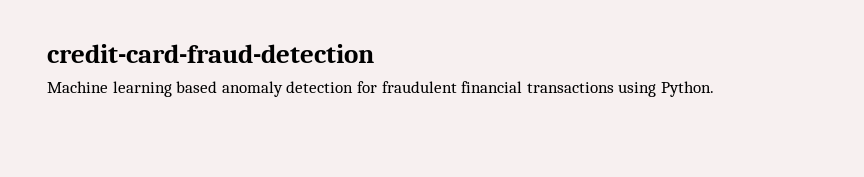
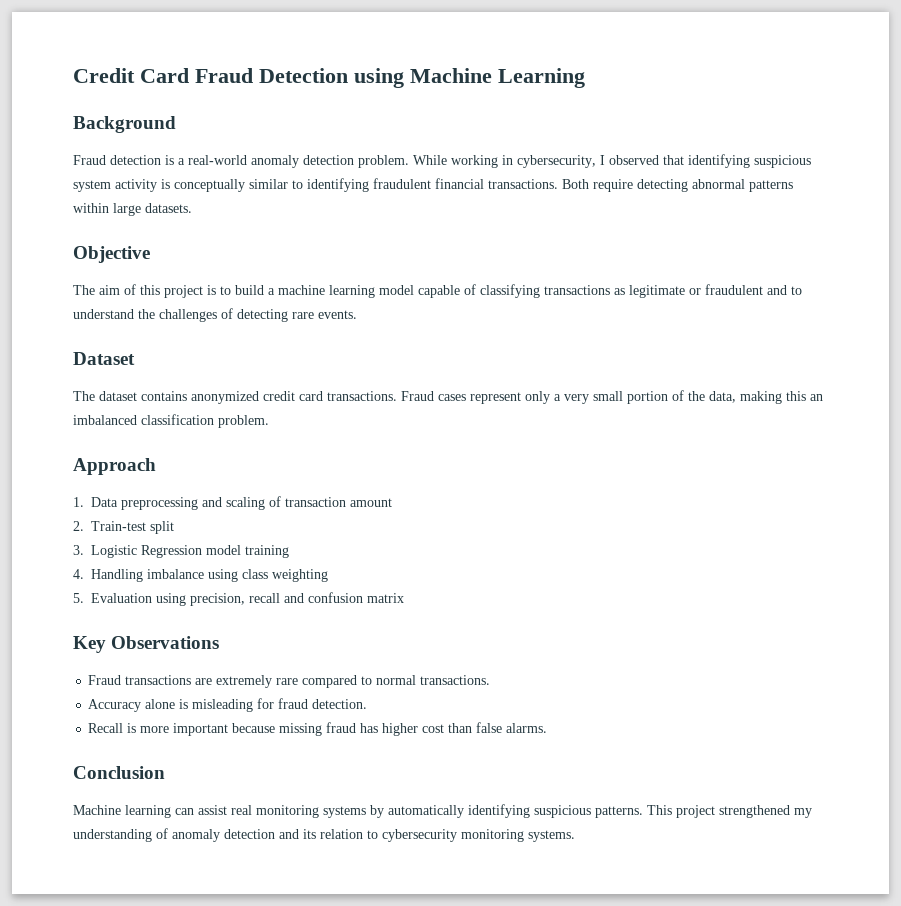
- credit-card-fraud-detection
- Machine learning based anomaly detection for fraudulent financial transactions using Python.
+ Credit Card Fraud Detection using Machine Learning
+ Background
+ Fraud detection is a real-world anomaly detection problem. While working in cybersecurity, I observed that identifying suspicious system activity is conceptually similar to identifying fraudulent financial transactions. Both require detecting abnormal patterns within large datasets.
+ Objective
+ The aim of this project is to build a machine learning model capable of classifying transactions as legitimate or fraudulent and to understand the challenges of detecting rare events.
+ Dataset
+ The dataset contains anonymized credit card transactions. Fraud cases represent only a very small portion of the data, making this an imbalanced classification problem.
+ Approach
+ 1. Data preprocessing and scaling of transaction amount
+ 2. Train-test split
+ 3. Logistic Regression model training
+ 4. Handling imbalance using class weighting
+ 5. Evaluation using precision, recall and confusion matrix
+ Key Observations
+ Fraud transactions are extremely rare compared to normal transactions.
+ Accuracy alone is misleading for fraud detection.
+ Recall is more important because missing fraud has higher cost than false alarms.
+ Conclusion
+ Machine learning can assist real monitoring systems by automatically identifying suspicious patterns. This project strengthened my understanding of anomaly detection and its relation to cybersecurity monitoring systems.

